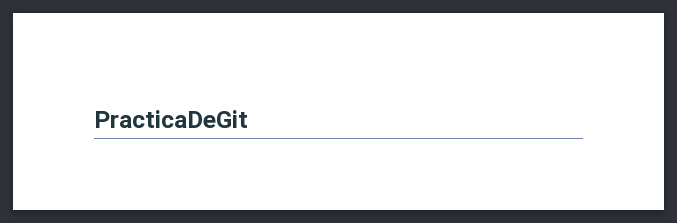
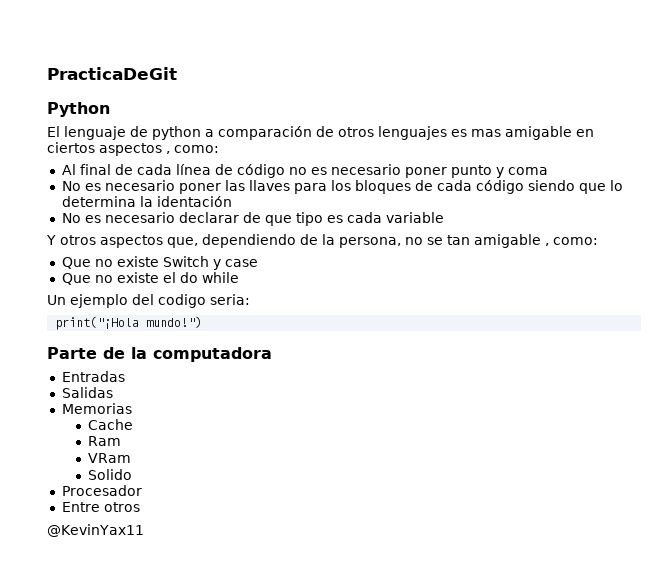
+ Python
+ El lenguaje de python a comparación de otros lenguajes es mas amigable en ciertos aspectos , como:
+ Al final de cada línea de código no es necesario poner punto y coma
+ No es necesario poner las llaves para los bloques de cada código siendo que lo determina la identación
+ No es necesario declarar de que tipo es cada variable
+ Y otros aspectos que, dependiendo de la persona, no se tan amigable , como:
+ Que no existe Switch y case
+ Que no existe el do while
+ Un ejemplo del codigo seria:
+ print("¡Hola mundo!")
+ Parte de la computadora
+ Entradas
+ Salidas
+ Memorias
+ Cache
+ Ram
+ VRam
+ Solido
+ Procesador
+ Entre otros
+ @KevinYax11

